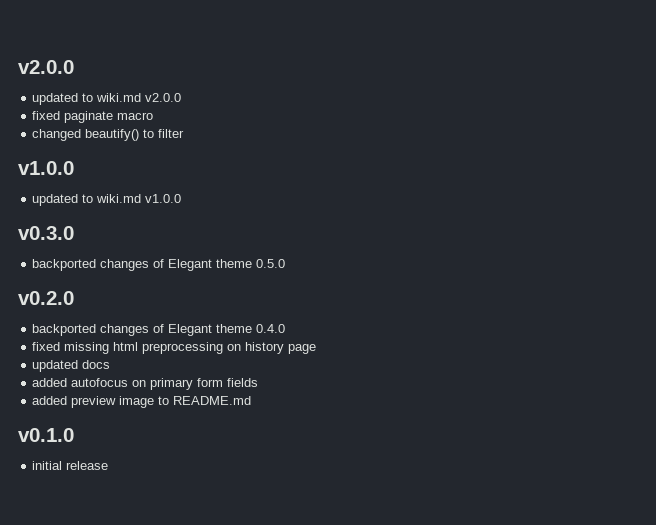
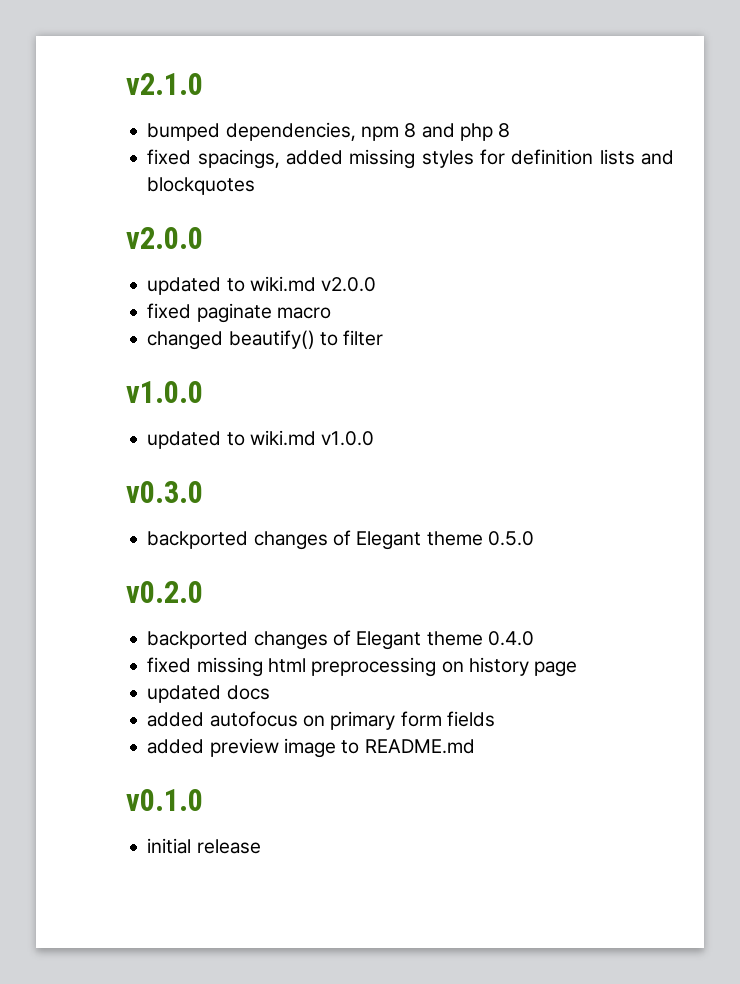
+ v2.1.0
+ bumped dependencies, npm 8 and php 8
+ fixed spacings, added missing styles for definition lists and blockquotes

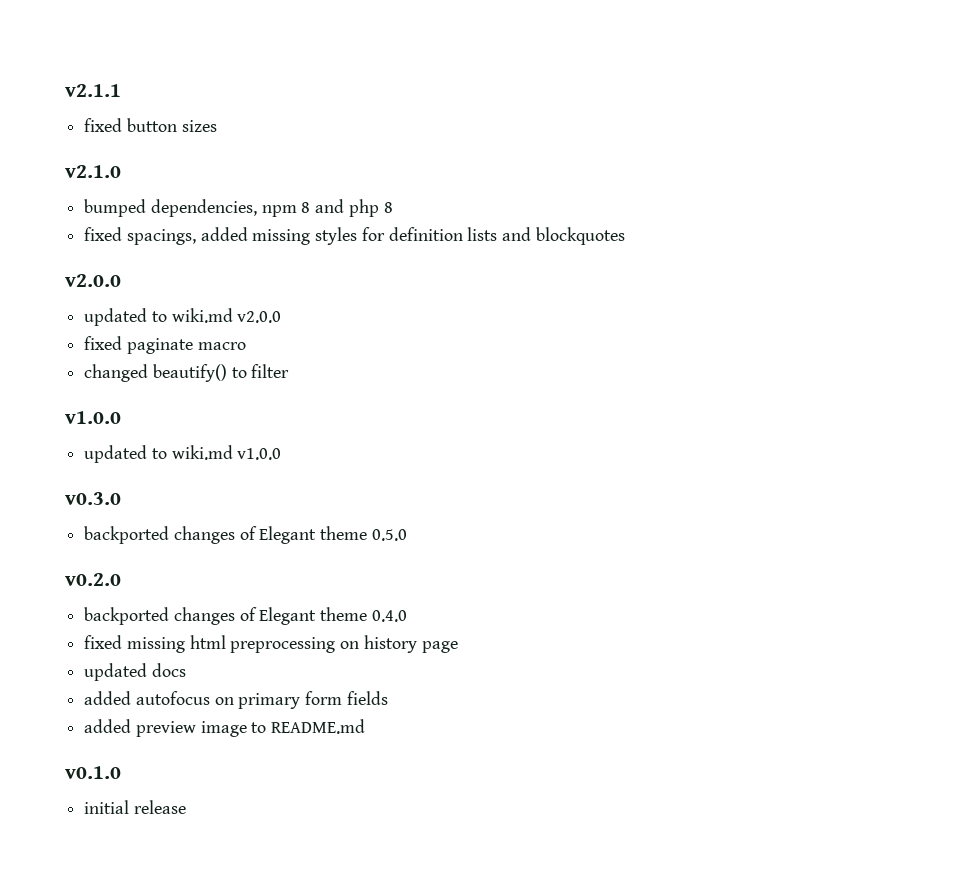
+ v2.1.1
+ fixed button sizes

